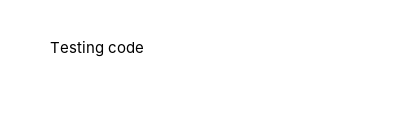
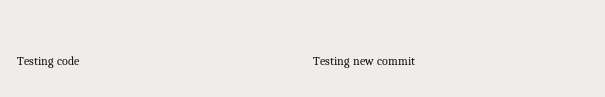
+ Testing new commit

